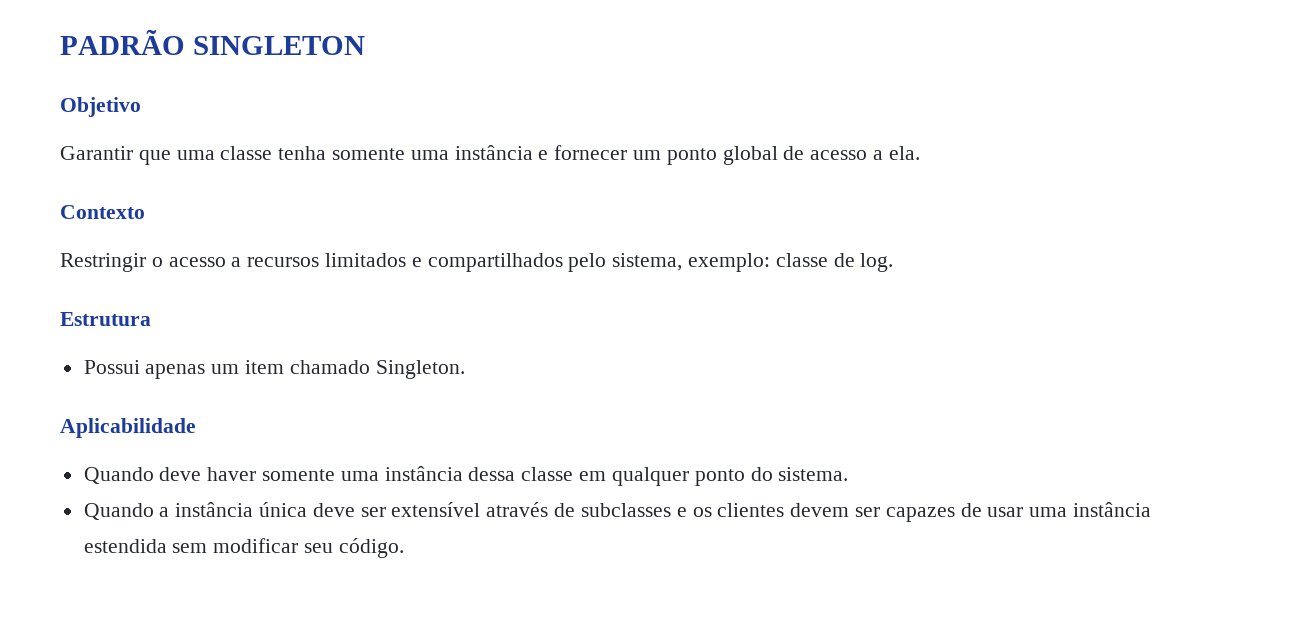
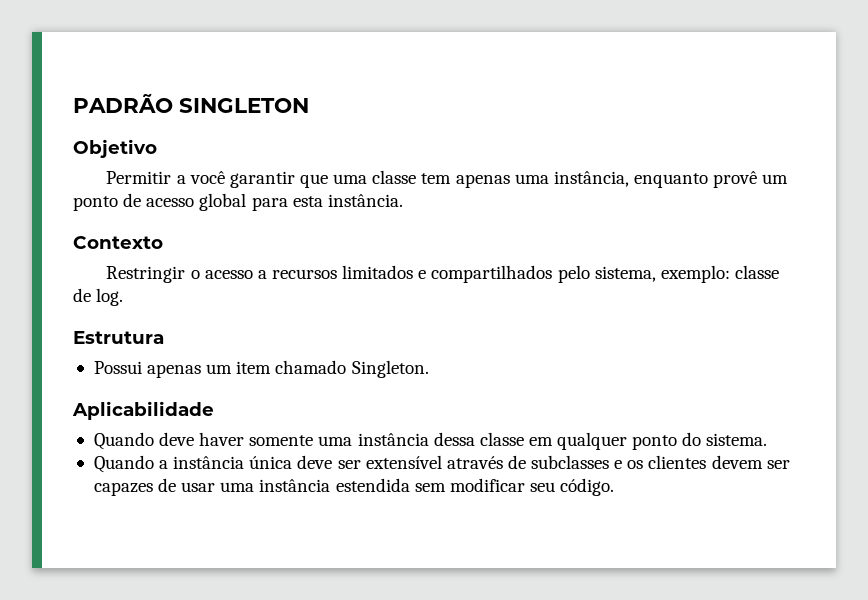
- Garantir que uma classe tenha somente uma instância e fornecer um ponto global de acesso a ela.
+ Permitir a você garantir que uma classe tem apenas uma instância, enquanto provê um ponto de acesso global para esta instância.

